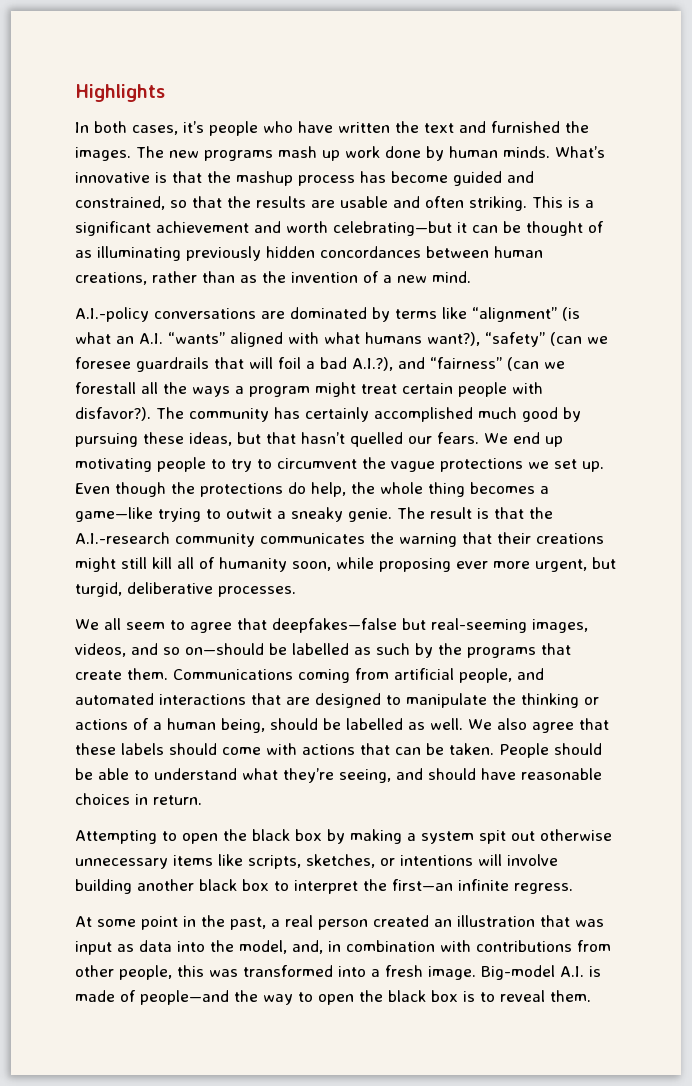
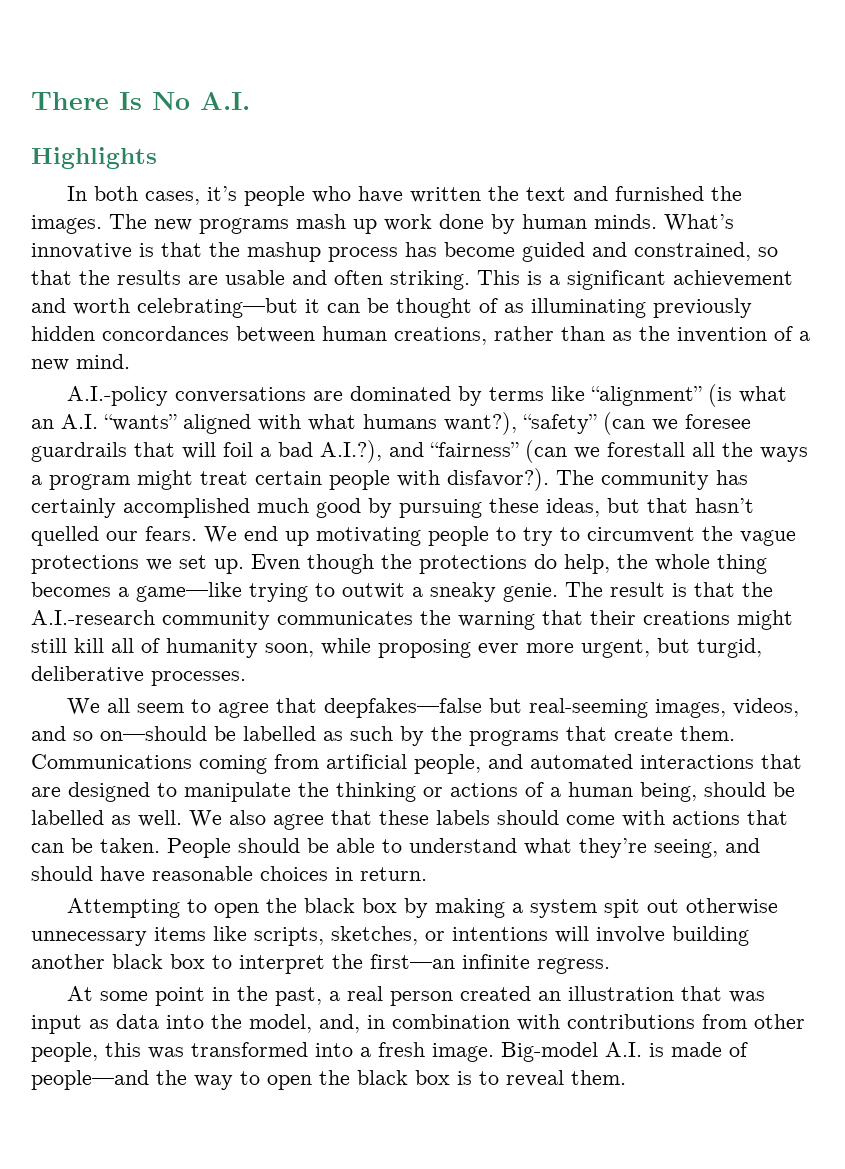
+ There Is No A.I.

